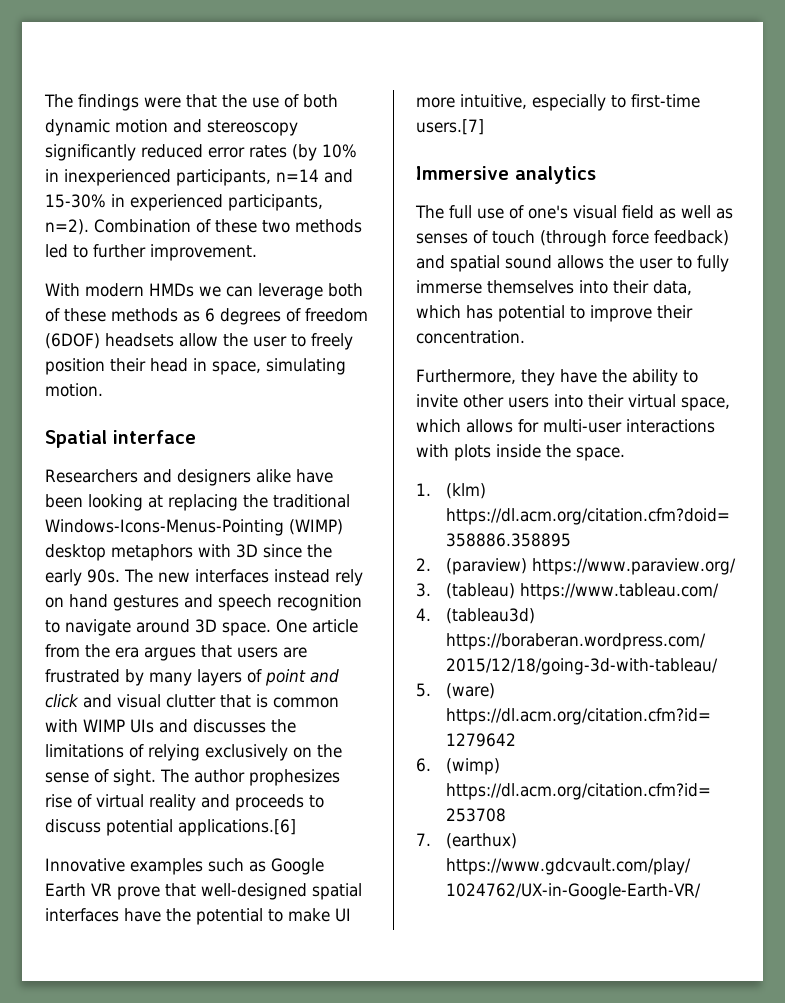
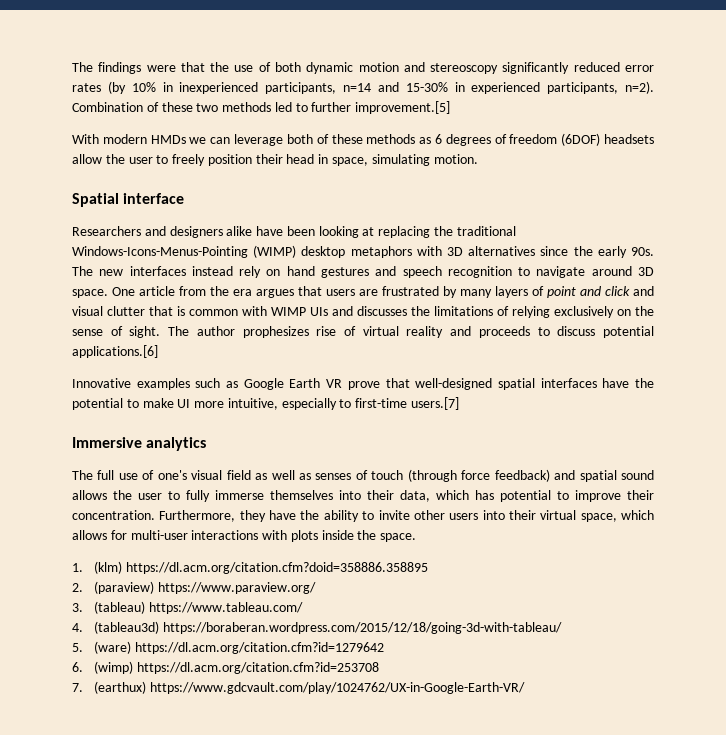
- Combination of these two methods led to further improvement.
+ Combination of these two methods led to further improvement.[5]
- Researchers and designers alike have been looking at replacing the traditional Windows-Icons-Menus-Pointing (WIMP) desktop metaphors with 3D since the early 90s.
+ Researchers and designers alike have been looking at replacing the traditional Windows-Icons-Menus-Pointing (WIMP) desktop metaphors with 3D alternatives since the early 90s.
- The full use of one's visual field as well as senses of touch (through force feedback) and spatial sound allows the user to fully immerse themselves into their data, which has potential to improve their concentration.
- Furthermore, they have the ability to invite other users into their virtual space, which allows for multi-user interactions with plots inside the space.
+ The full use of one's visual field as well as senses of touch (through force feedback) and spatial sound allows the user to fully immerse themselves into their data, which has potential to improve their concentration. Furthermore, they have the ability to invite other users into their virtual space, which allows for multi-user interactions with plots inside the space.

